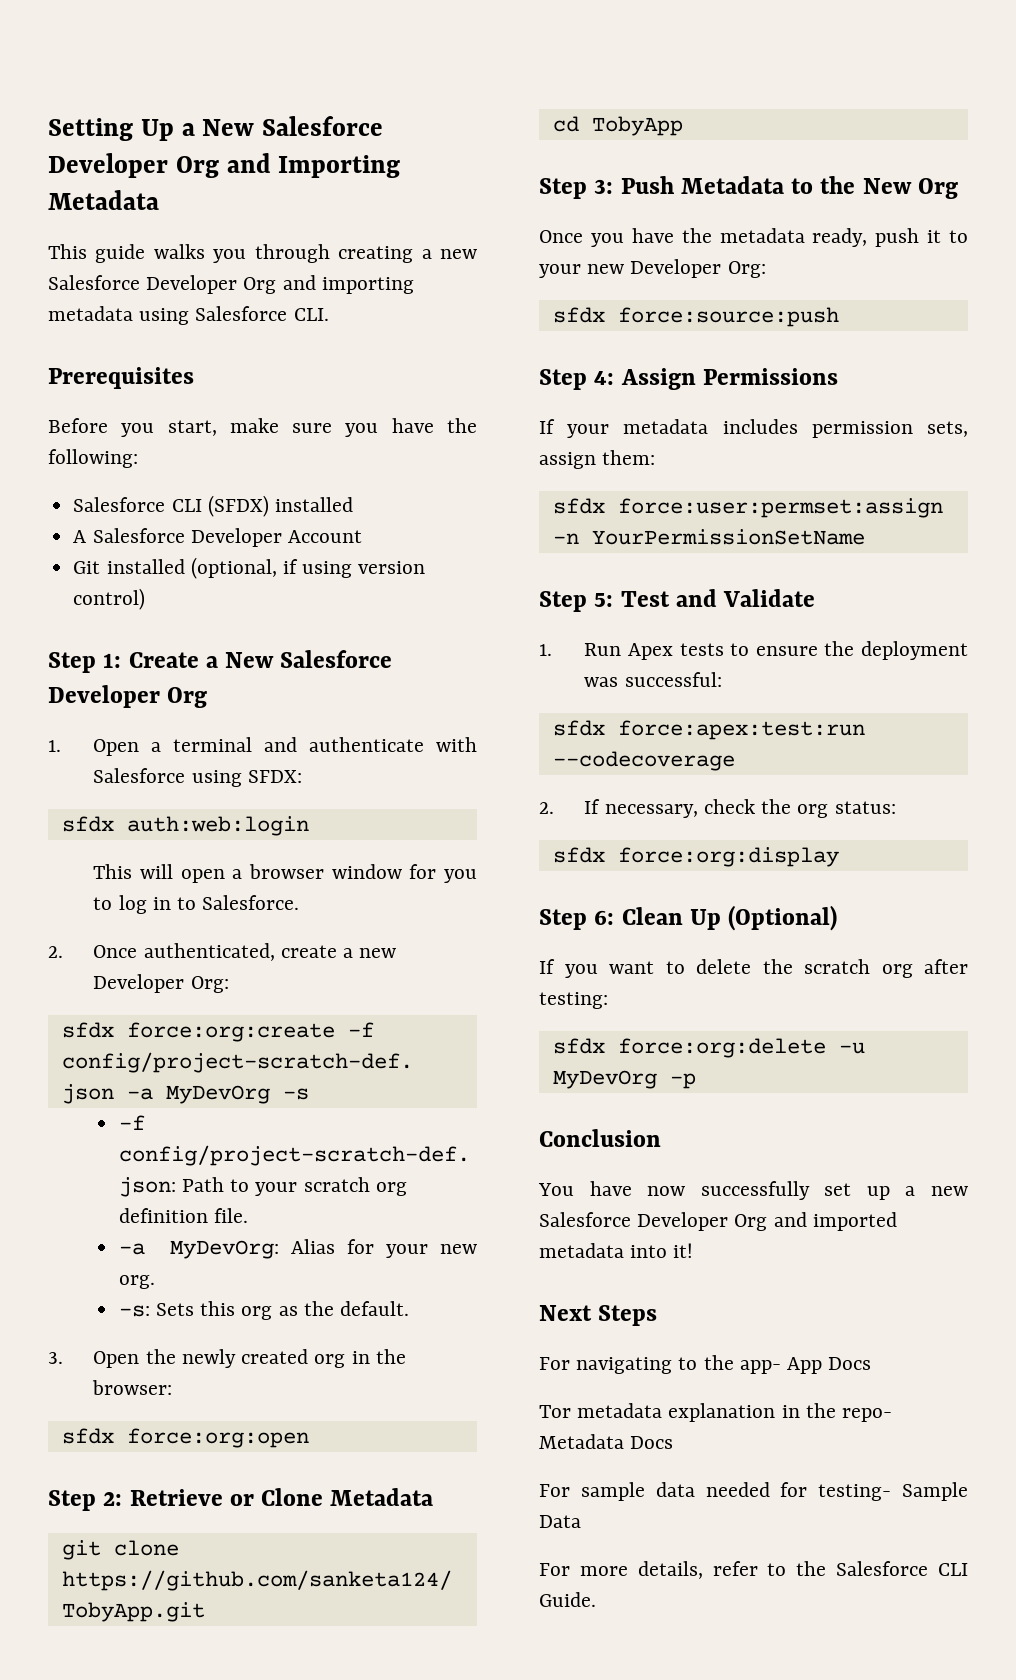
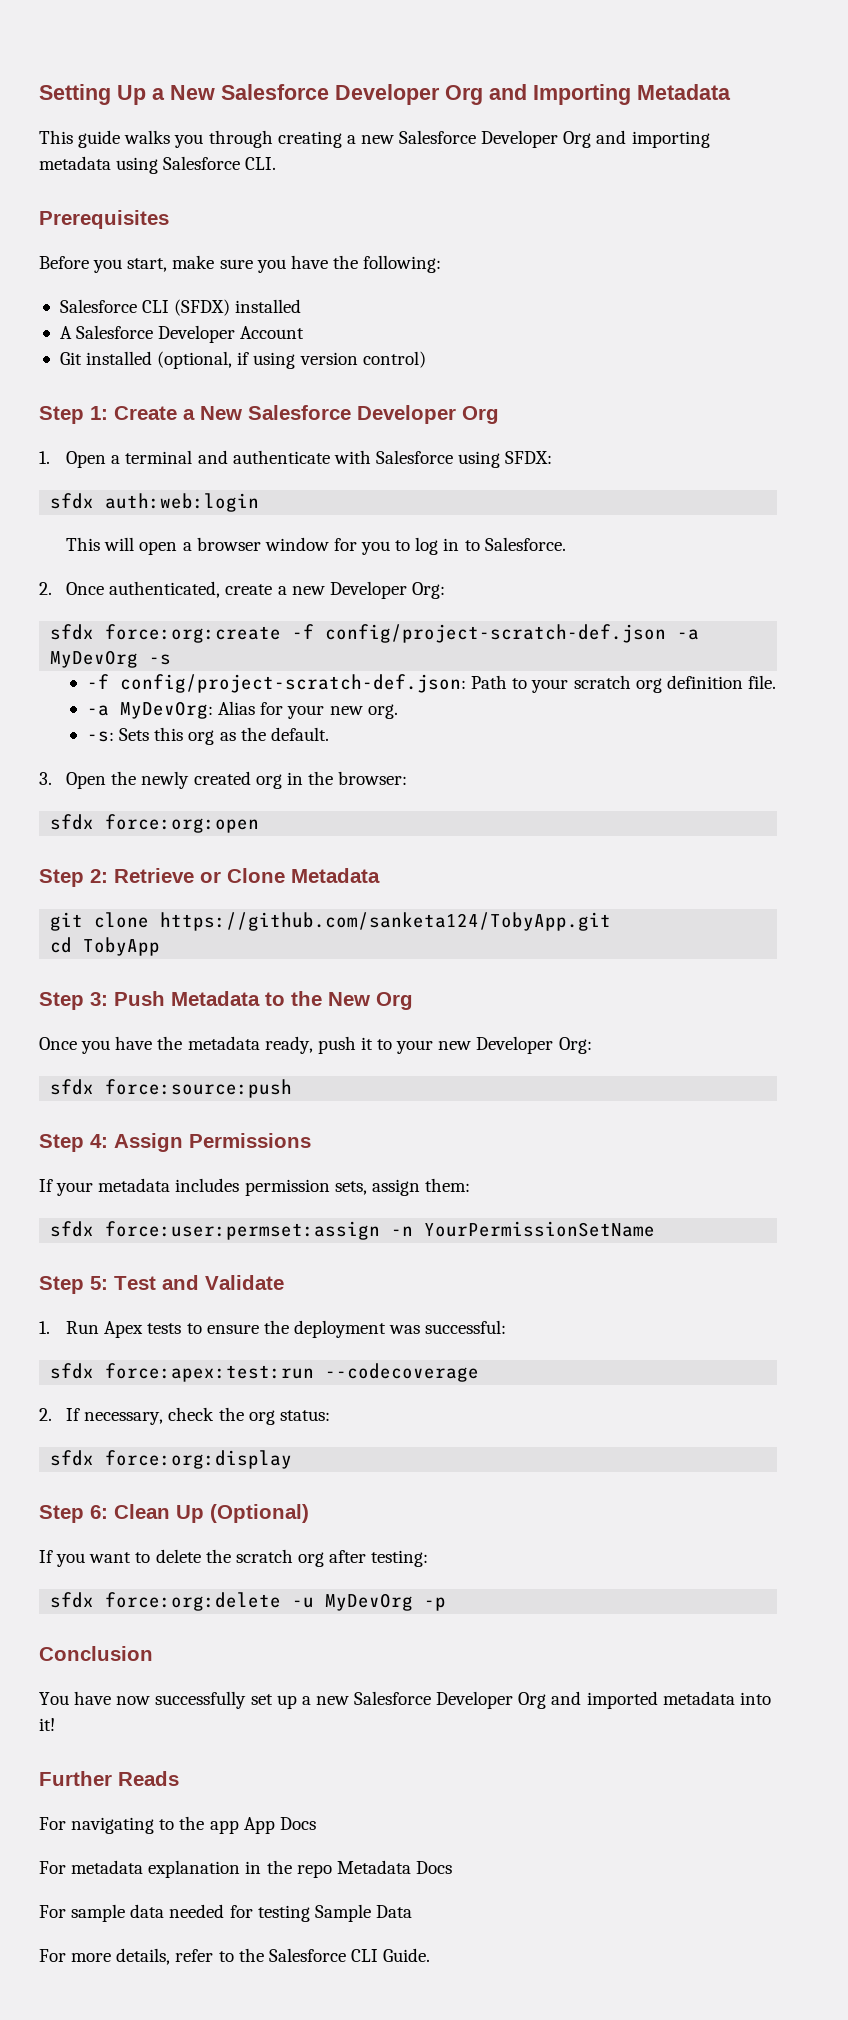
- Next Steps
+ Further Reads
- For navigating to the app- App Docs
+ For navigating to the app App Docs
- Tor metadata explanation in the repo- Metadata Docs
+ For metadata explanation in the repo Metadata Docs
- For sample data needed for testing- Sample Data
+ For sample data needed for testing Sample Data

